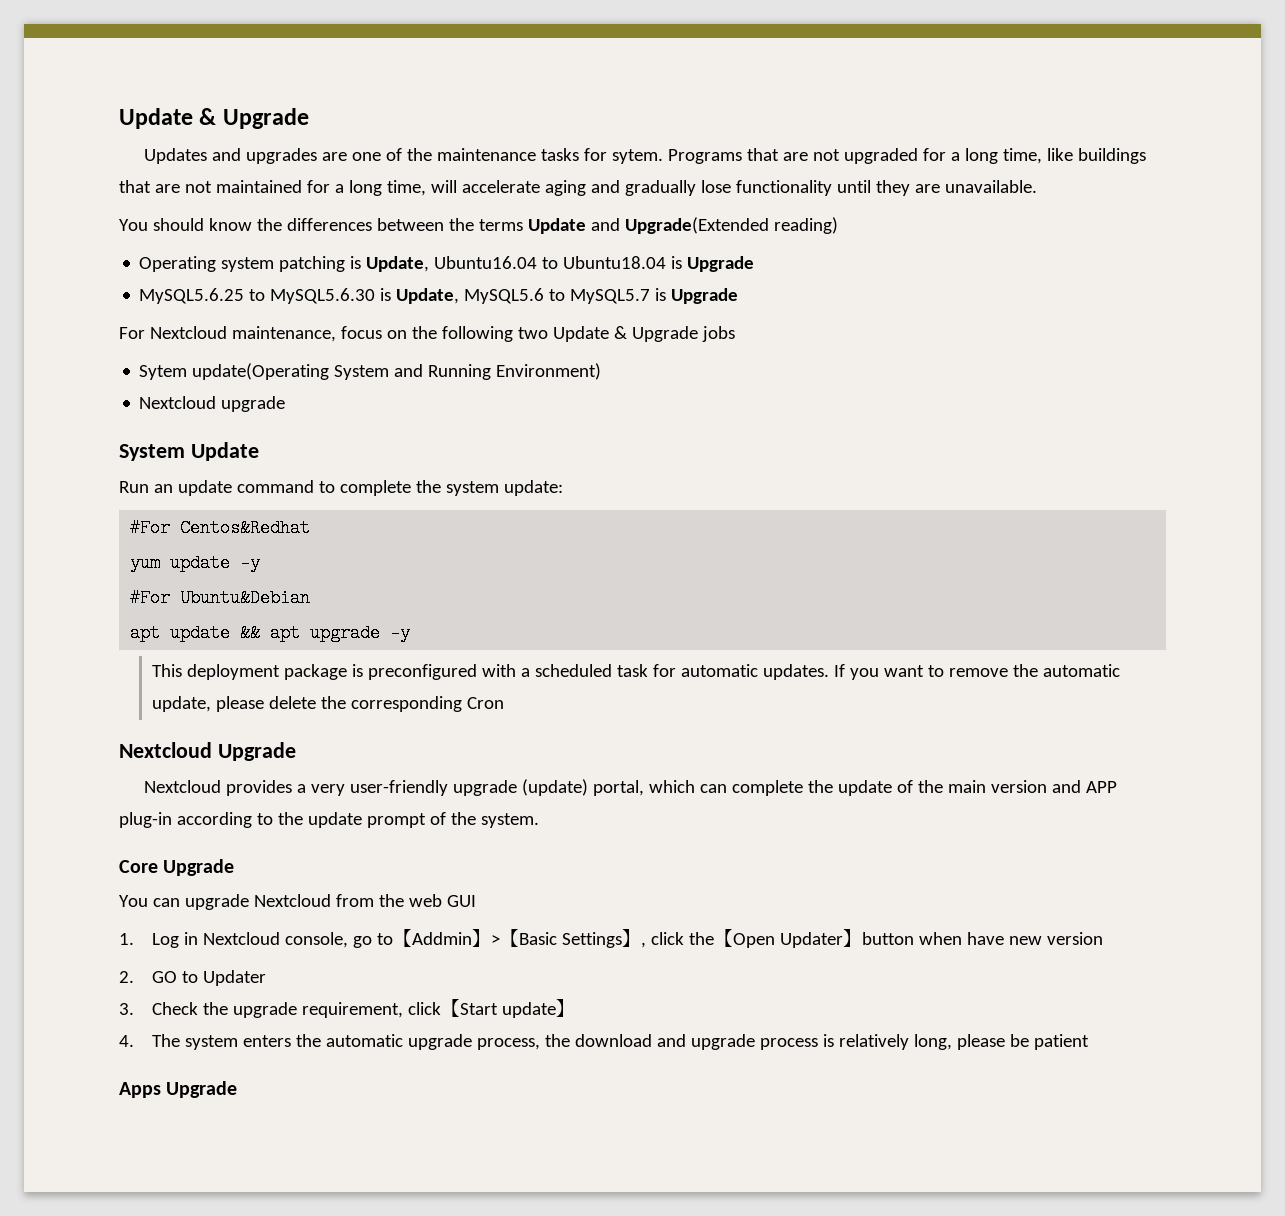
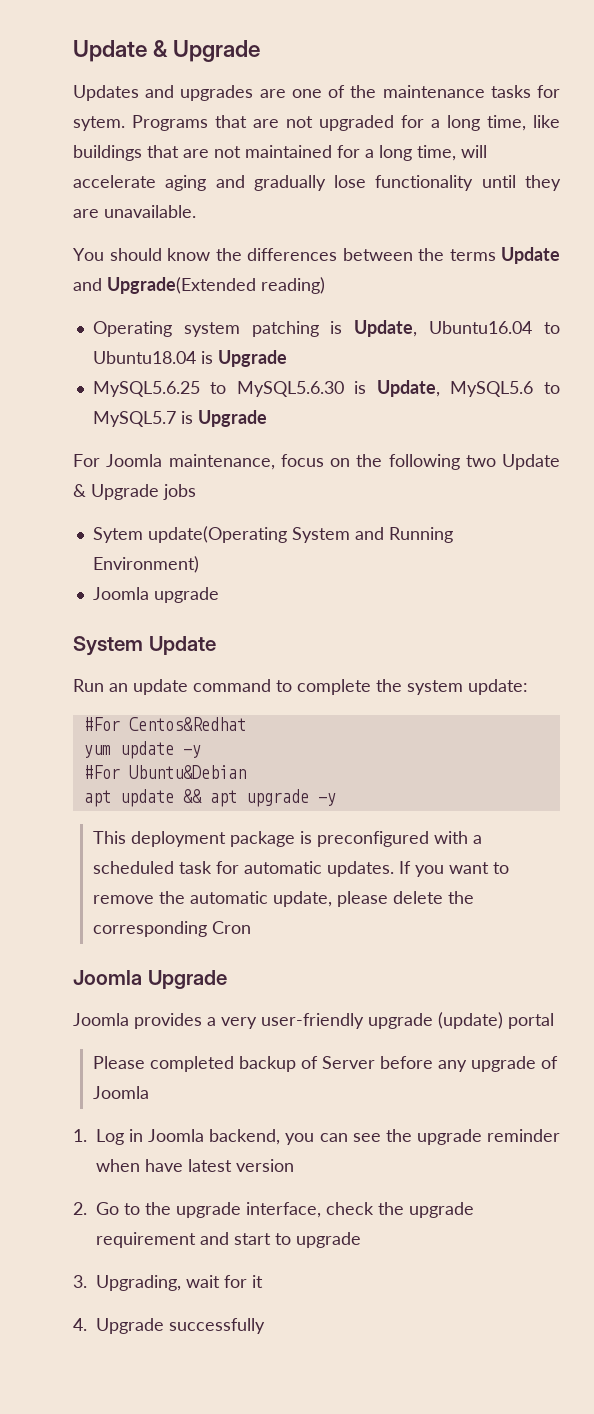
- For Nextcloud maintenance, focus on the following two Update & Upgrade jobs
+ For Joomla maintenance, focus on the following two Update & Upgrade jobs
- Nextcloud upgrade
+ Joomla upgrade
- Nextcloud Upgrade
- Nextcloud provides a very user-friendly upgrade (update) portal, which can complete the update of the main version and APP plug-in according to the update prompt of the system.
- Core Upgrade
- You can upgrade Nextcloud from the web GUI
- 1. Log in Nextcloud console, go to【Addmin】>【Basic Settings】, click the【Open Updater】button when have new version
+ Joomla Upgrade
+ Joomla provides a very user-friendly upgrade (update) portal
+ Please completed backup of Server before any upgrade of Joomla
+ 1. Log in Joomla backend, you can see the upgrade reminder when have latest version
- 2. GO to Updater
- 3. Check the upgrade requirement, click【Start update】
- 4. The system enters the automatic upgrade process, the download and upgrade process is relatively long, please be patient
- Apps Upgrade
+ 2. Go to the upgrade interface, check the upgrade requirement and start to upgrade
+ 3. Upgrading, wait for it
+ 4. Upgrade successfully

